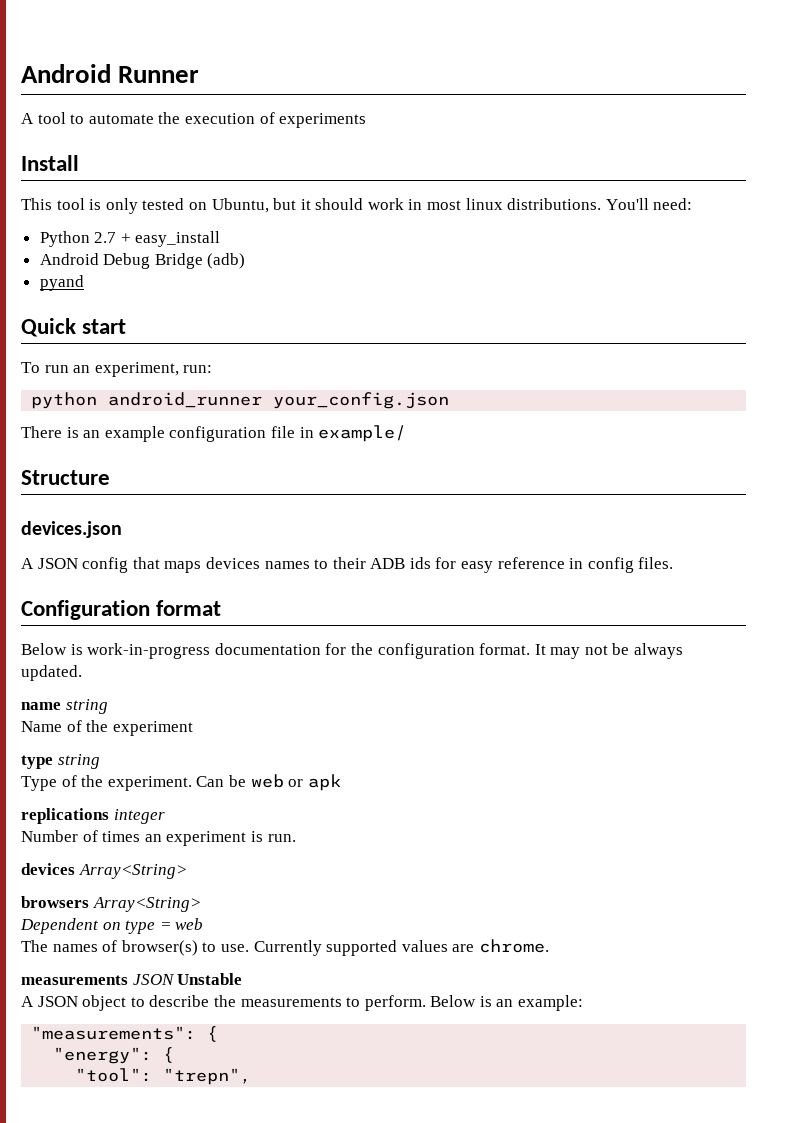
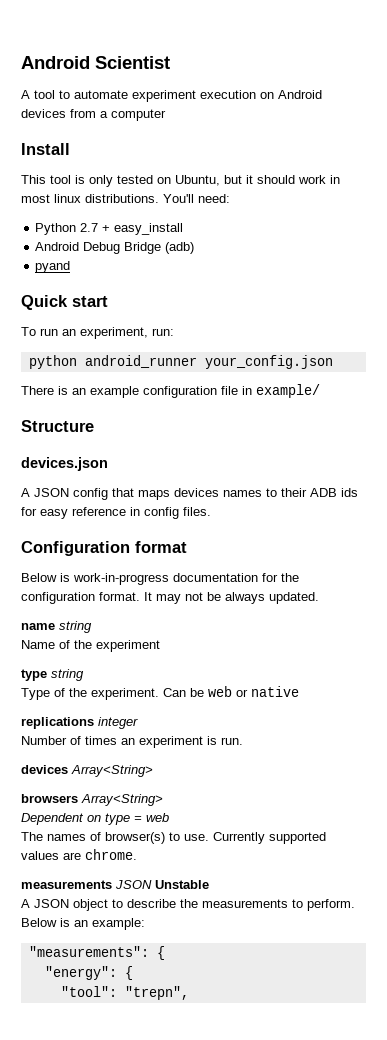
- Android Runner
+ Android Scientist
- A tool to automate the execution of experiments
+ A tool to automate experiment execution on Android devices from a computer
- Can be web or apk
+ Can be web or native

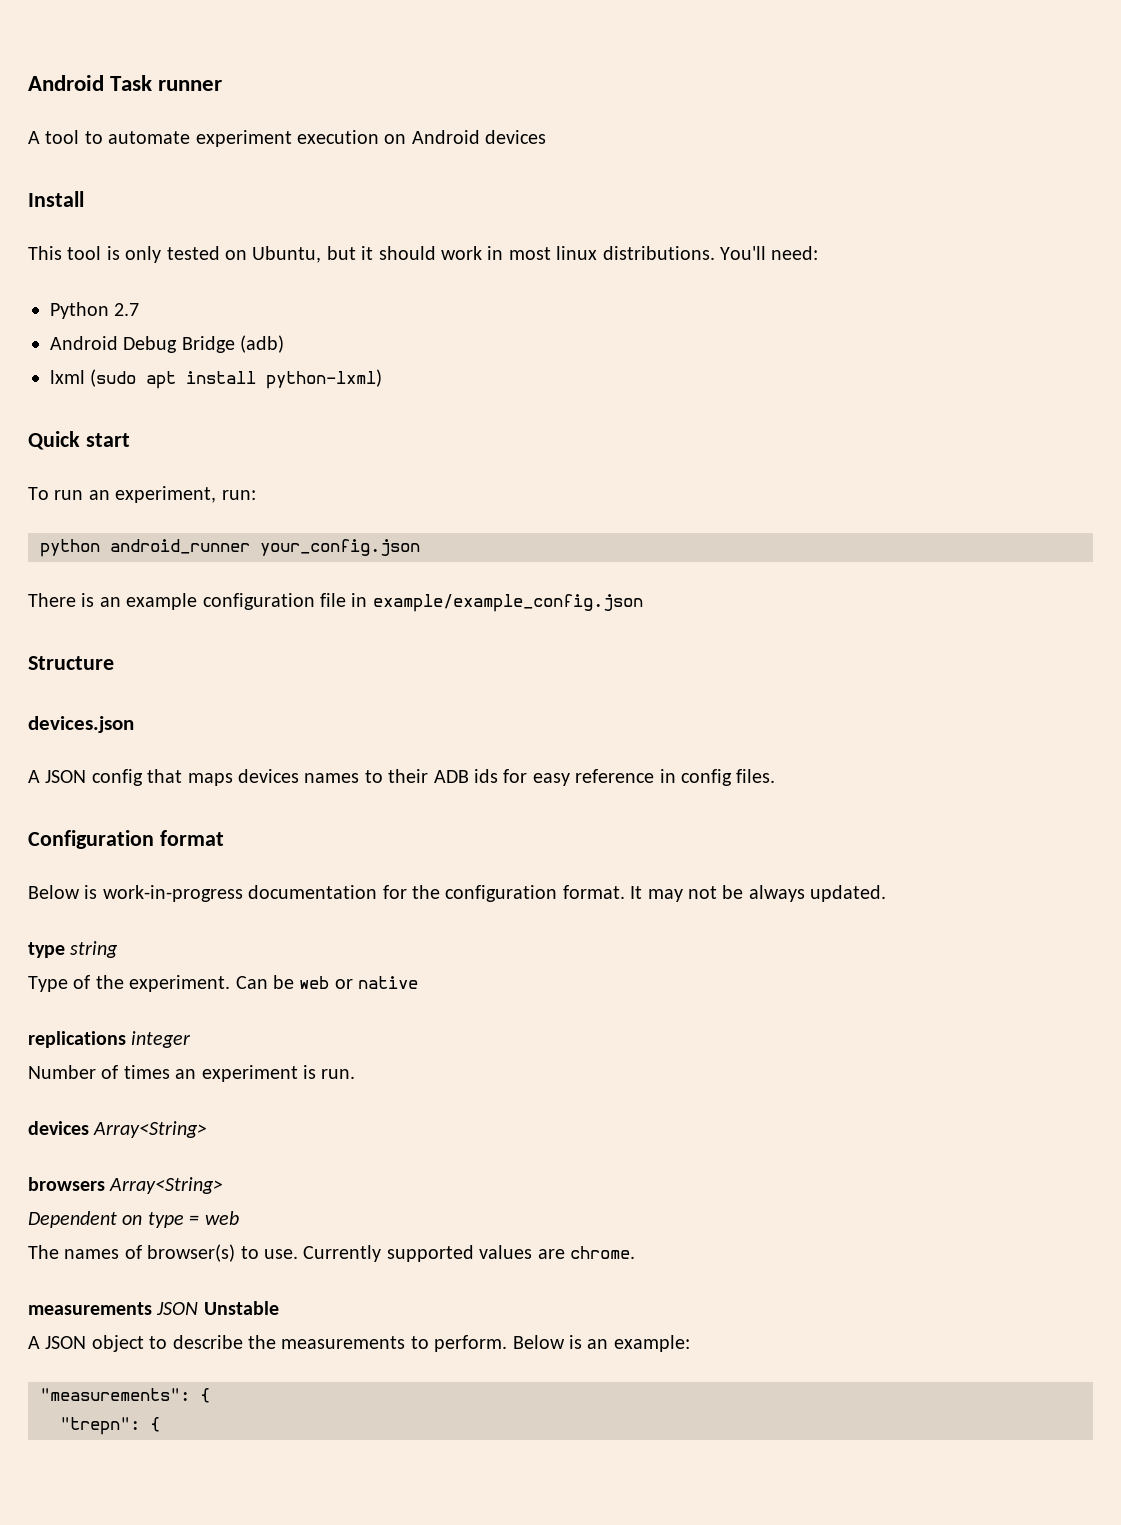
- Android Scientist
+ Android Task runner
- A tool to automate experiment execution on Android devices from a computer
+ A tool to automate experiment execution on Android devices
- Python 2.7 + easy_install
+ Python 2.7
- pyand
+ lxml (sudo apt install python-lxml)
- There is an example configuration file in example/
+ There is an example configuration file in example/example_config.json
- name string
- Name of the experiment
- "energy": {
- "tool": "trepn",
+ "trepn": {

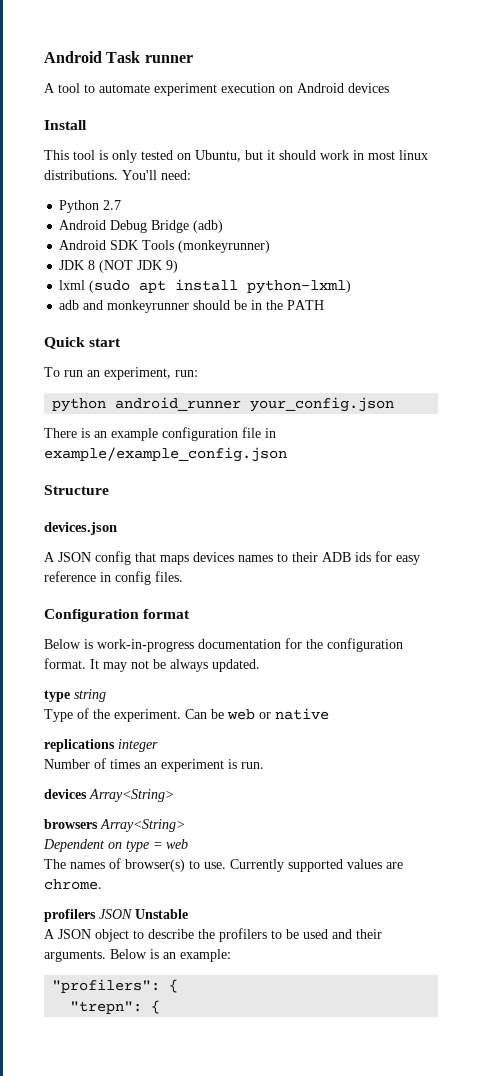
+ Android SDK Tools (monkeyrunner)
+ JDK 8 (NOT JDK 9)
+ adb and monkeyrunner should be in the PATH
- measurements JSON Unstable
+ profilers JSON Unstable
- A JSON object to describe the measurements to perform.
+ A JSON object to describe the profilers to be used and their arguments.
- "measurements": {
+ "profilers": {

